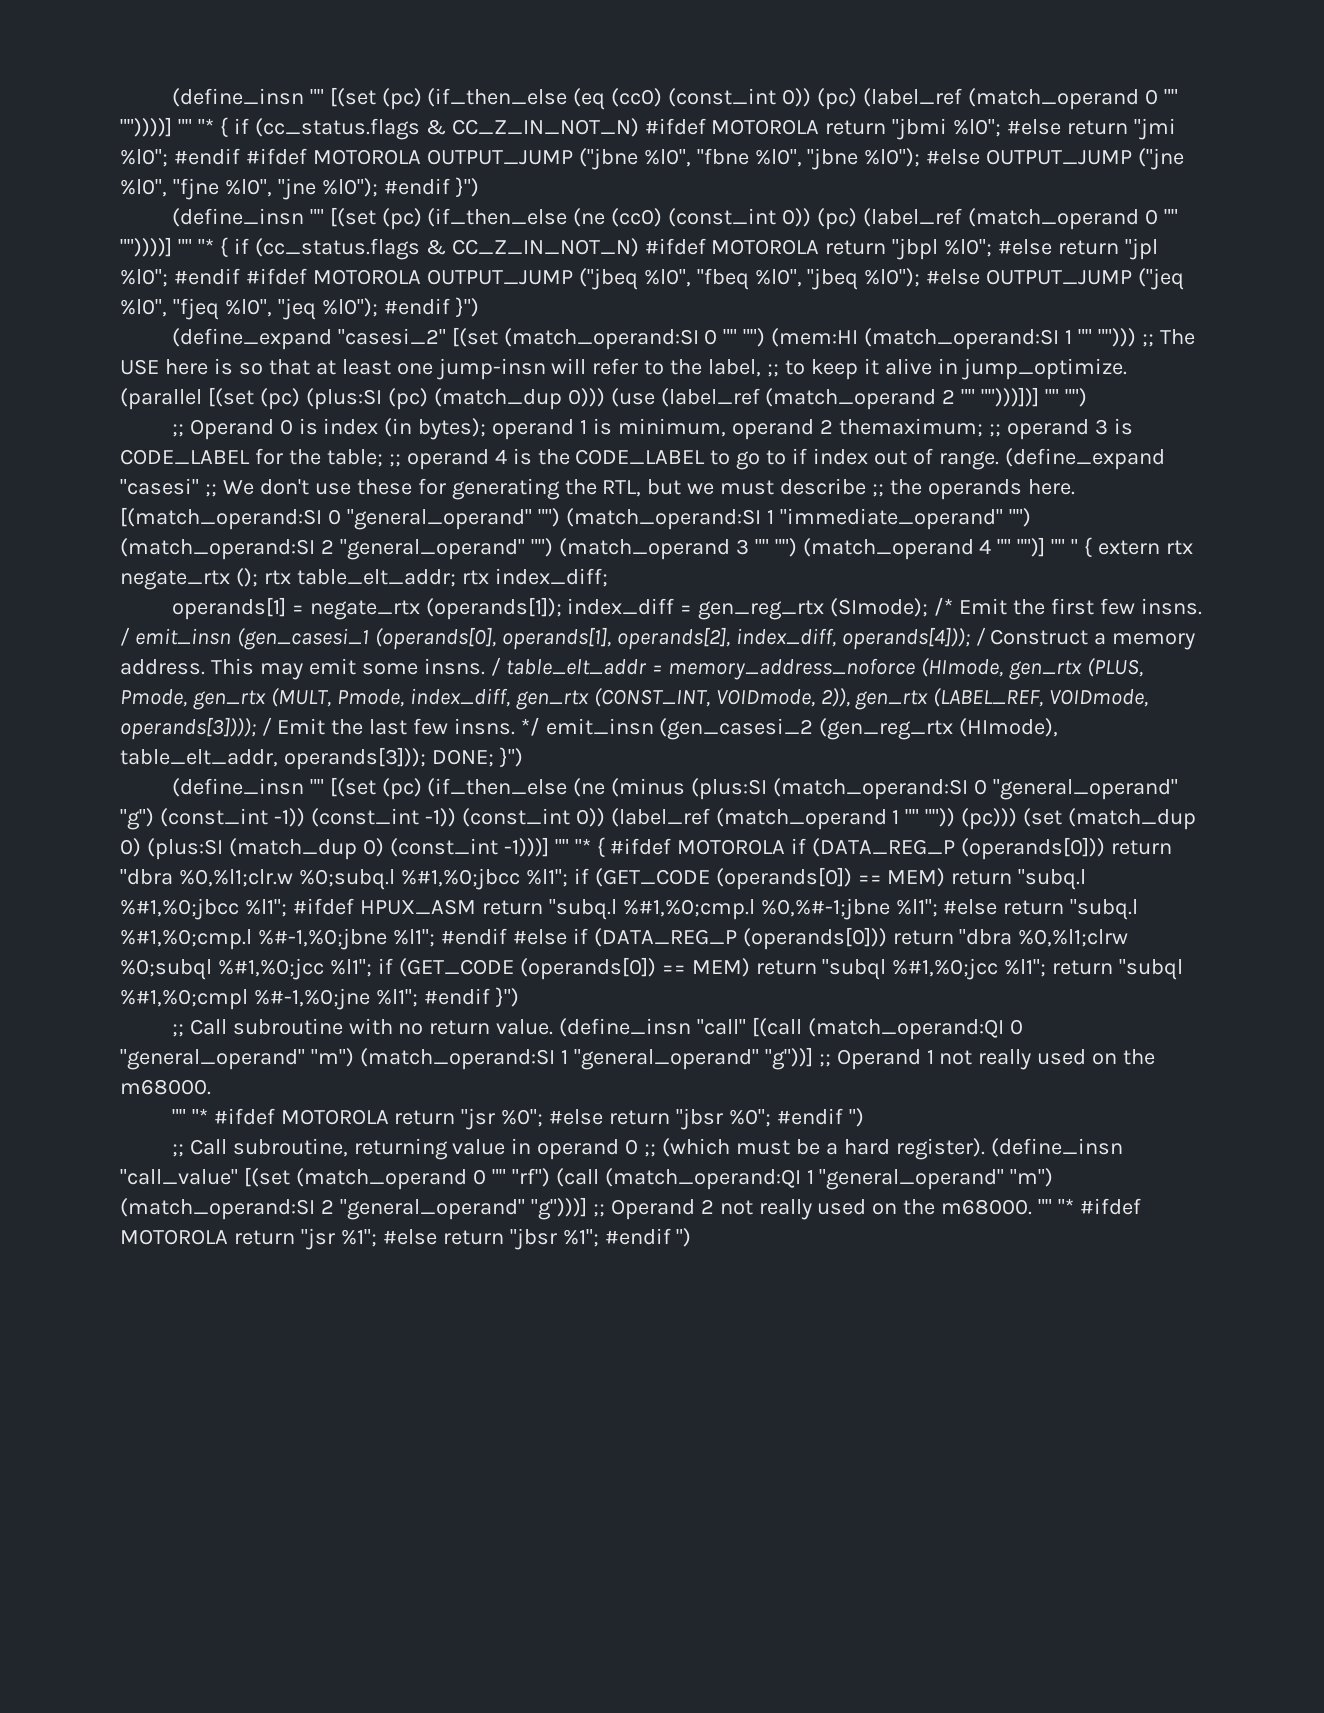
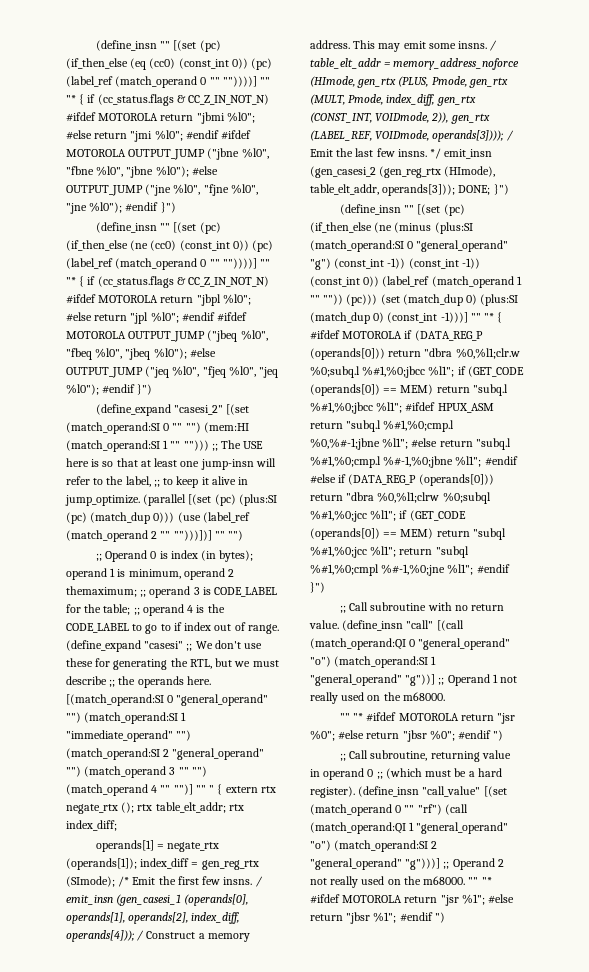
- (define_insn "call" [(call (match_operand:QI 0 "general_operand" "m") (match_operand:SI 1 "general_operand" "g"))] ;; Operand 1 not really used on the m68000.
+ (define_insn "call" [(call (match_operand:QI 0 "general_operand" "o") (match_operand:SI 1 "general_operand" "g"))] ;; Operand 1 not really used on the m68000.
- (define_insn "call_value" [(set (match_operand 0 "" "rf") (call (match_operand:QI 1 "general_operand" "m") (match_operand:SI 2 "general_operand" "g")))] ;; Operand 2 not really used on the m68000.
+ (define_insn "call_value" [(set (match_operand 0 "" "rf") (call (match_operand:QI 1 "general_operand" "o") (match_operand:SI 2 "general_operand" "g")))] ;; Operand 2 not really used on the m68000.

